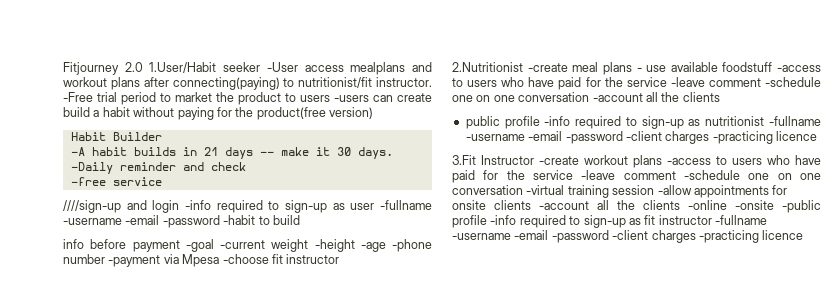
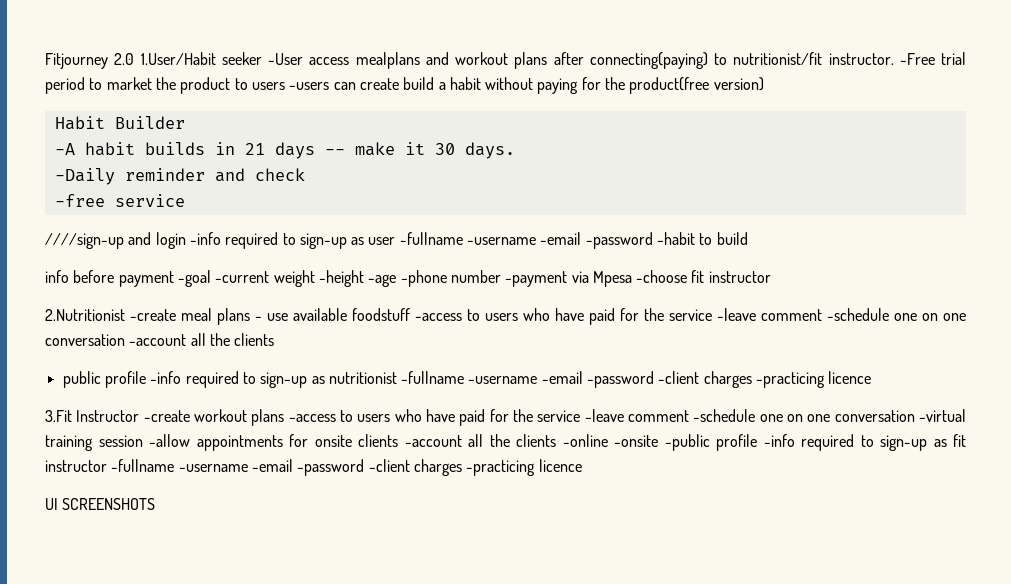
+ UI SCREENSHOTS

